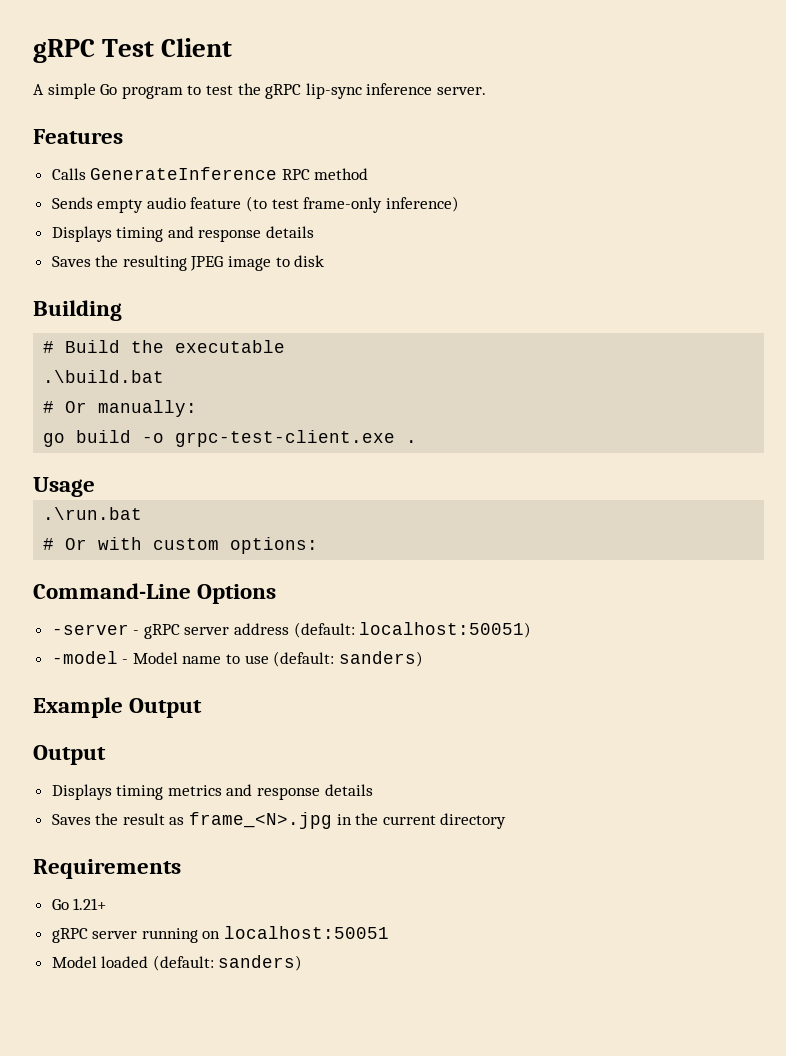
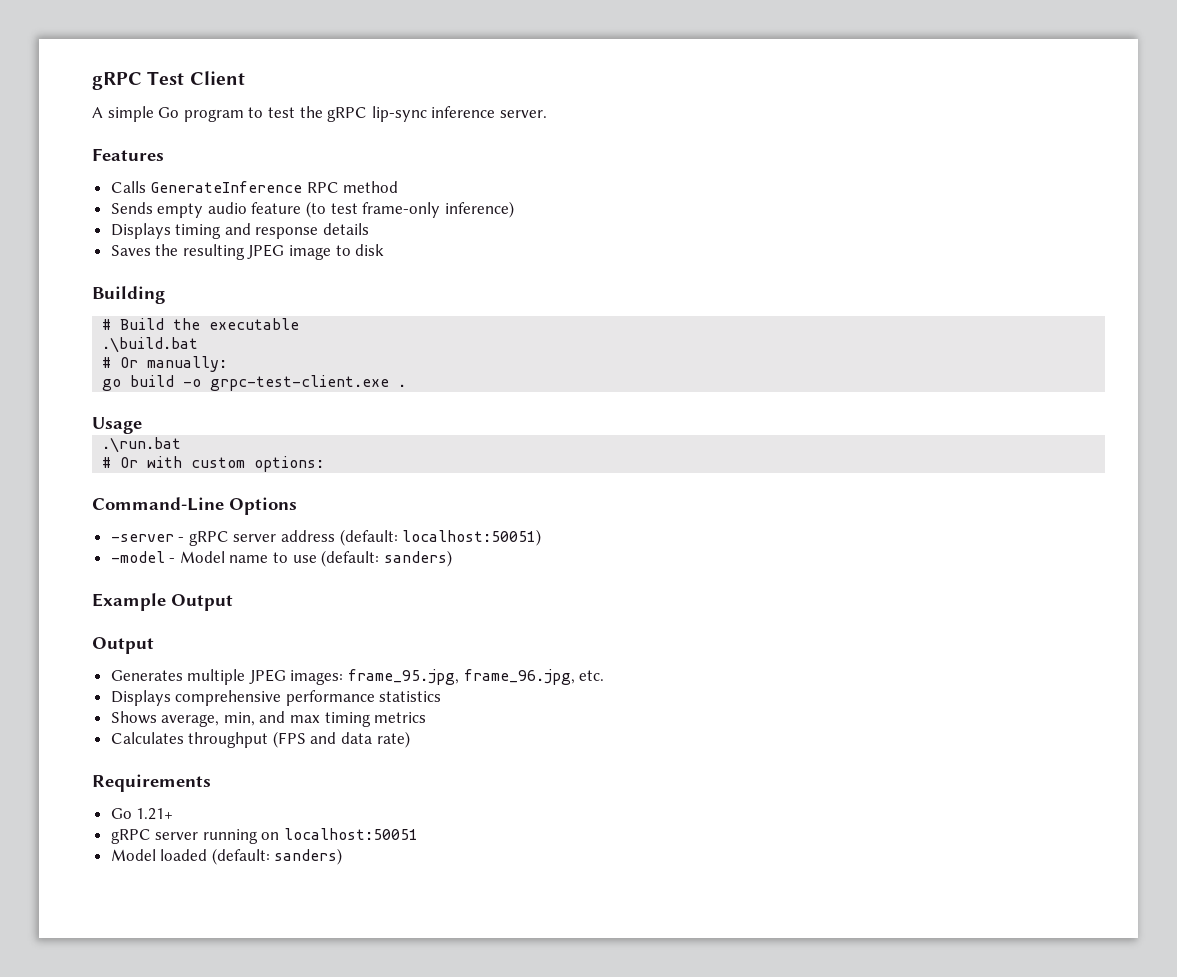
- Displays timing metrics and response details
- Saves the result as frame_<N>.jpg in the current directory
+ Generates multiple JPEG images: frame_95.jpg, frame_96.jpg, etc.
+ Displays comprehensive performance statistics
+ Shows average, min, and max timing metrics
+ Calculates throughput (FPS and data rate)

